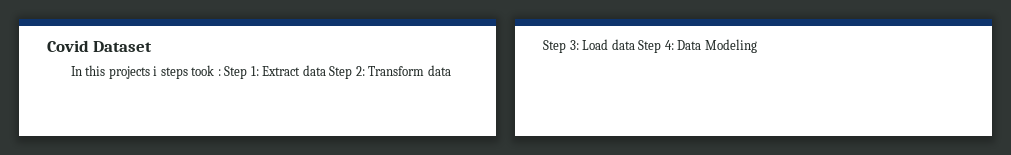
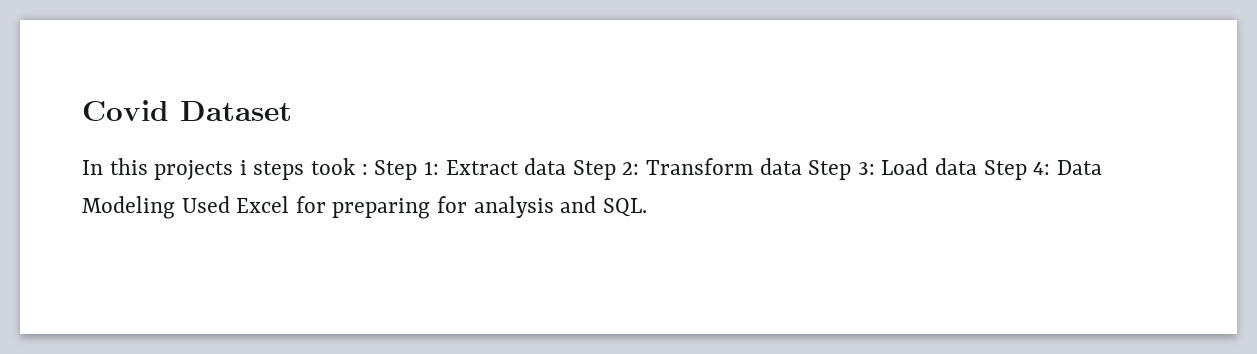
- In this projects i steps took : Step 1: Extract data Step 2: Transform data Step 3: Load data Step 4: Data Modeling
+ In this projects i steps took : Step 1: Extract data Step 2: Transform data Step 3: Load data Step 4: Data Modeling Used Excel for preparing for analysis and SQL.

